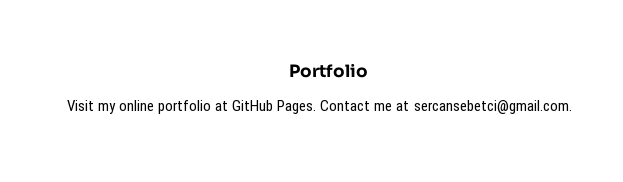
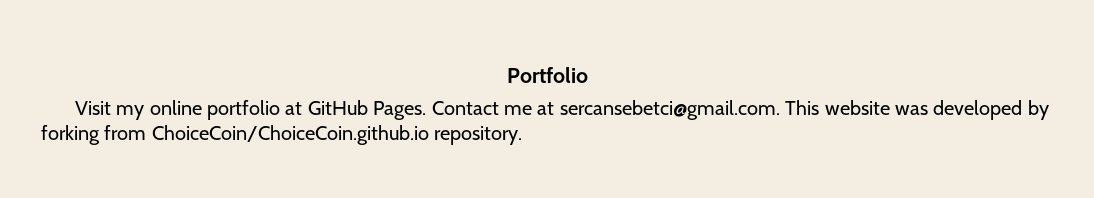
- Contact me at sercansebetci@gmail.com.
+ Contact me at sercansebetci@gmail.com. This website was developed by forking from ChoiceCoin/ChoiceCoin.github.io repository.

